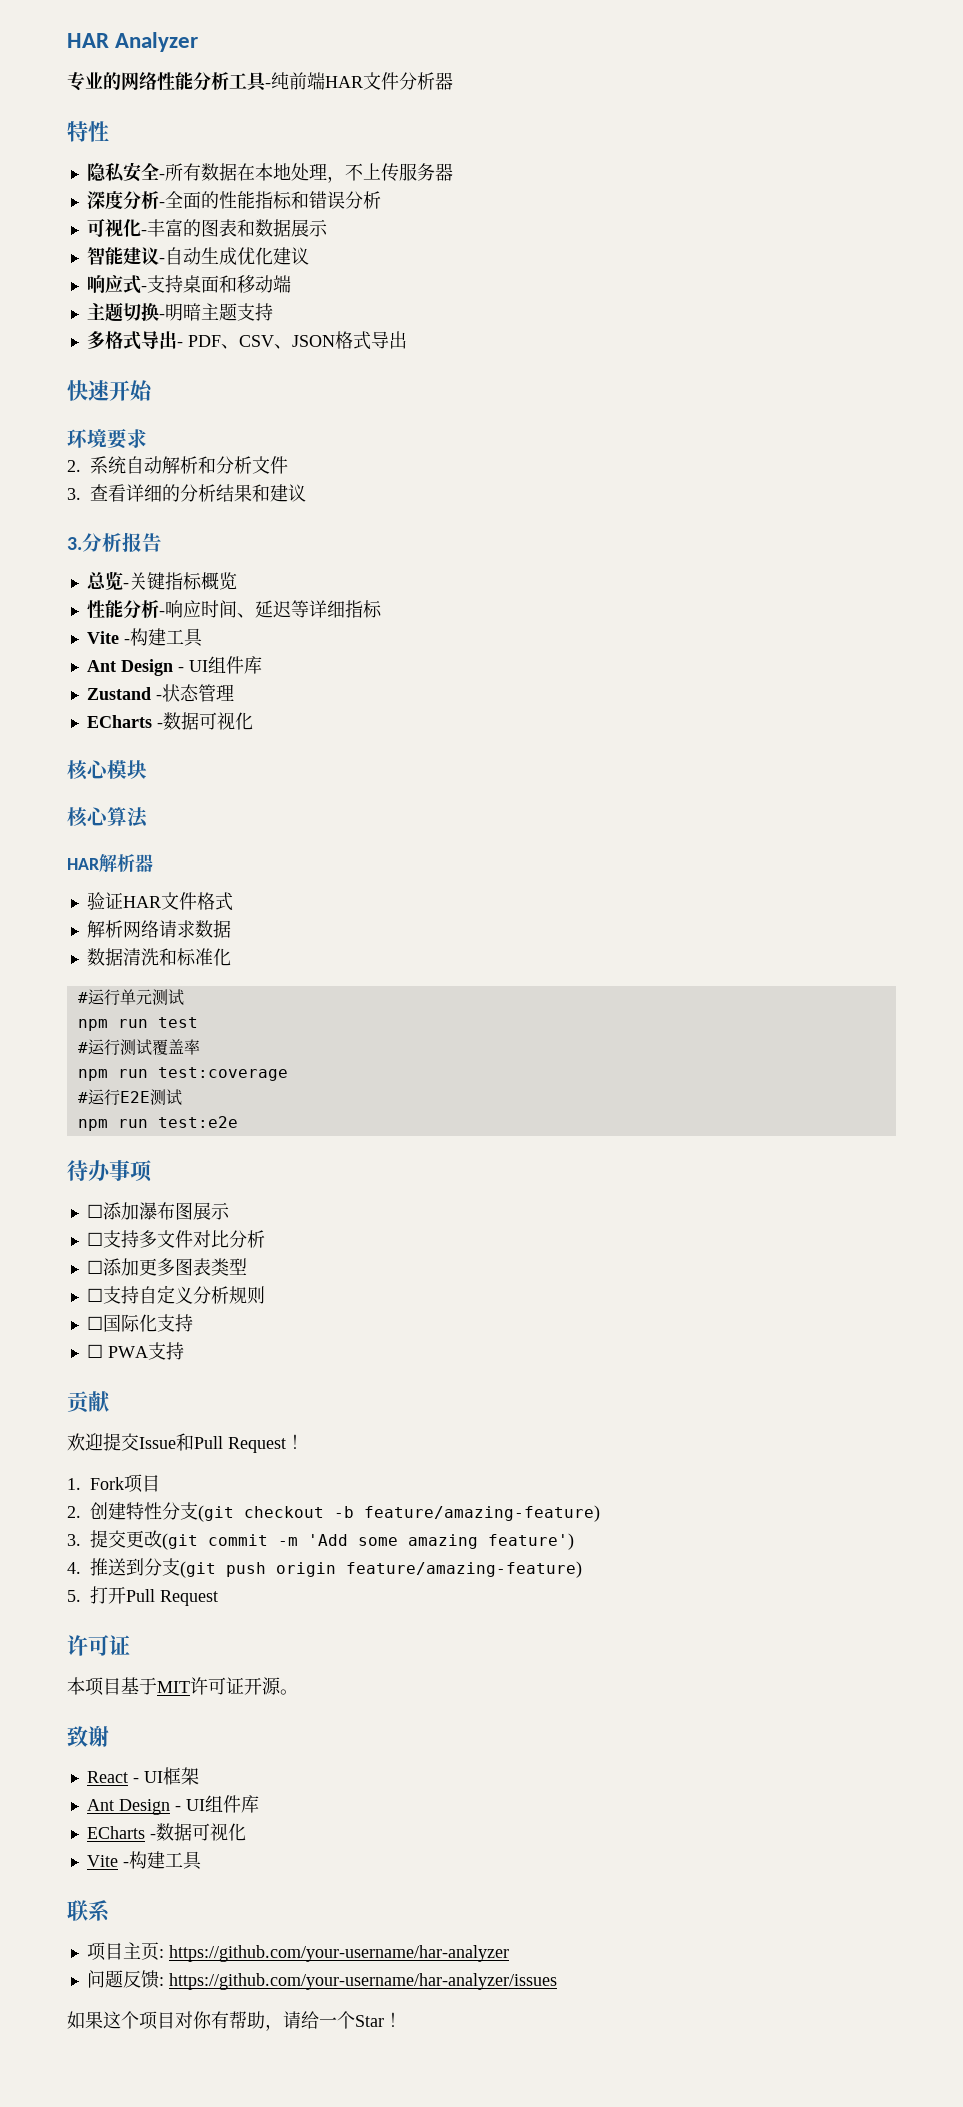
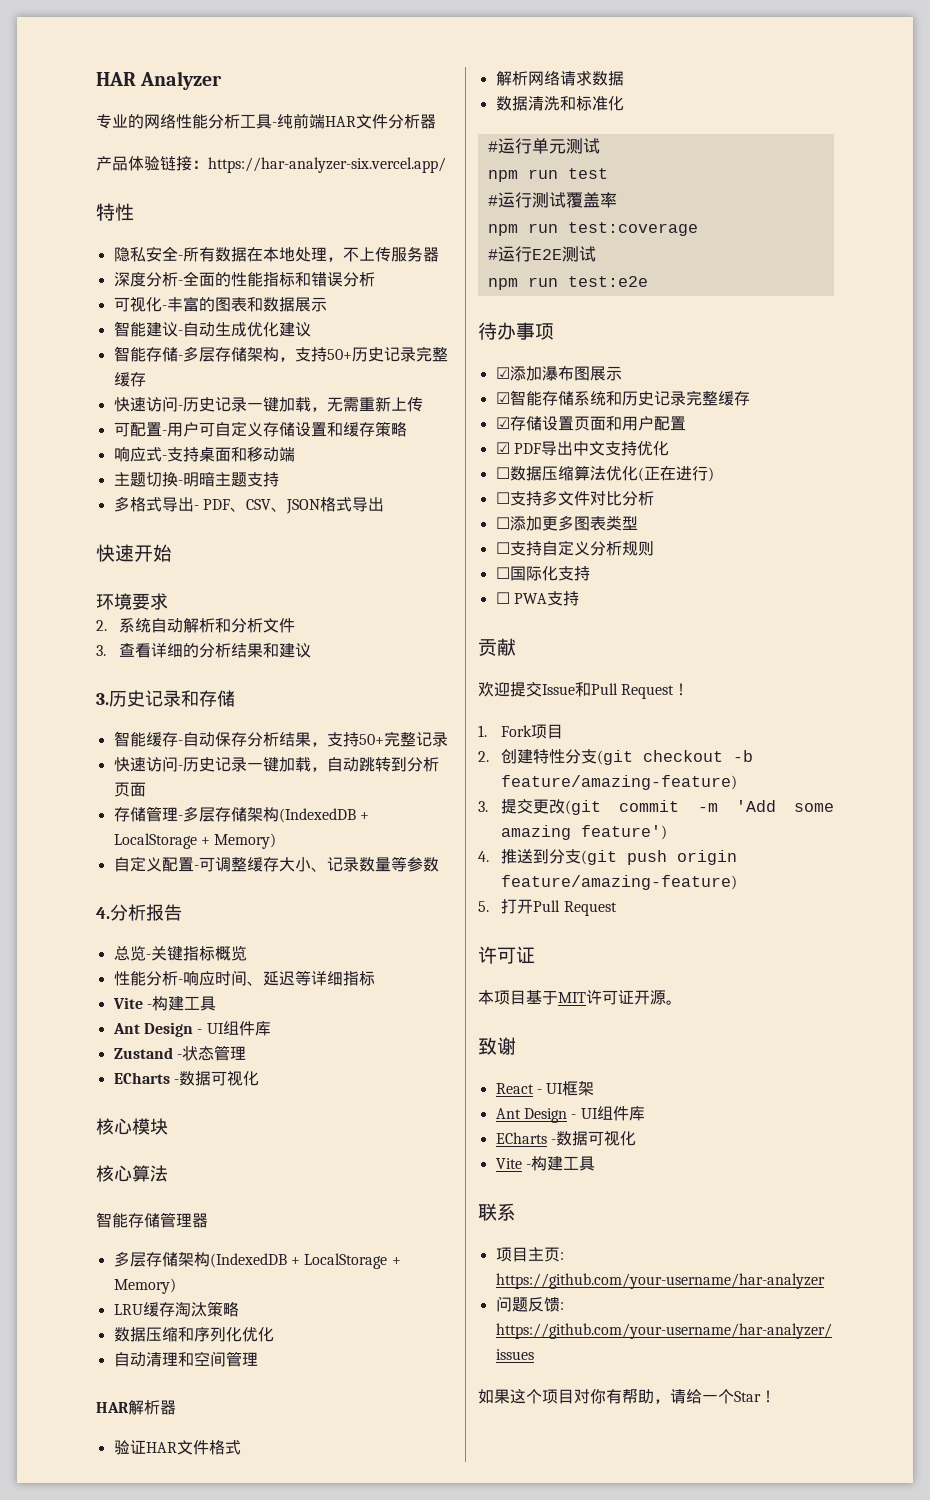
+ 产品体验链接：https://har-analyzer-six.vercel.app/
+ 智能存储-多层存储架构，支持50+历史记录完整缓存
+ 快速访问-历史记录一键加载，无需重新上传
+ 可配置-用户可自定义存储设置和缓存策略
- 3.分析报告
+ 3.历史记录和存储
+ 智能缓存-自动保存分析结果，支持50+完整记录
+ 快速访问-历史记录一键加载，自动跳转到分析页面
+ 存储管理-多层存储架构(IndexedDB + LocalStorage + Memory)
+ 自定义配置-可调整缓存大小、记录数量等参数
+ 4.分析报告
+ 智能存储管理器
+ 多层存储架构(IndexedDB + LocalStorage + Memory)
+ LRU缓存淘汰策略
+ 数据压缩和序列化优化
+ 自动清理和空间管理
- ☐添加瀑布图展示
+ ☑添加瀑布图展示
+ ☑智能存储系统和历史记录完整缓存
+ ☑存储设置页面和用户配置
+ ☑ PDF导出中文支持优化
+ ☐数据压缩算法优化(正在进行)

